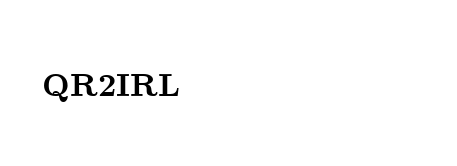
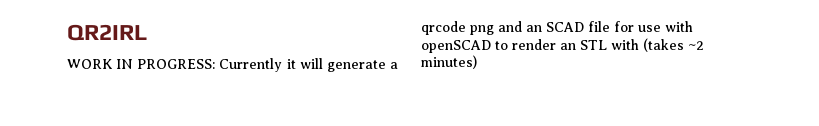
+ WORK IN PROGRESS: Currently it will generate a qrcode png and an SCAD file for use with openSCAD to render an STL with (takes ~2 minutes)

